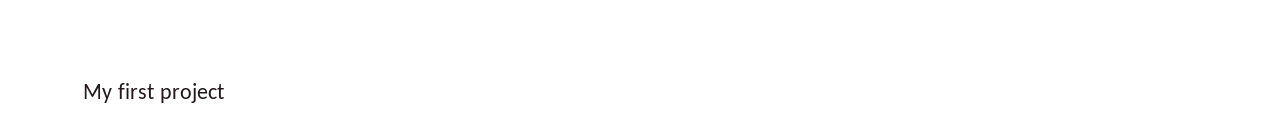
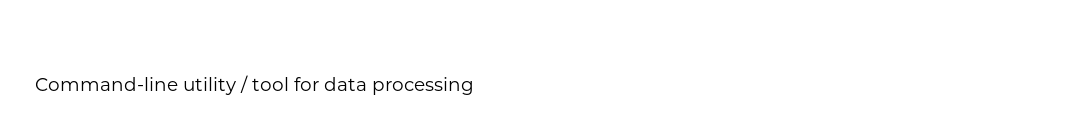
- My first project
+ Command-line utility / tool for data processing

